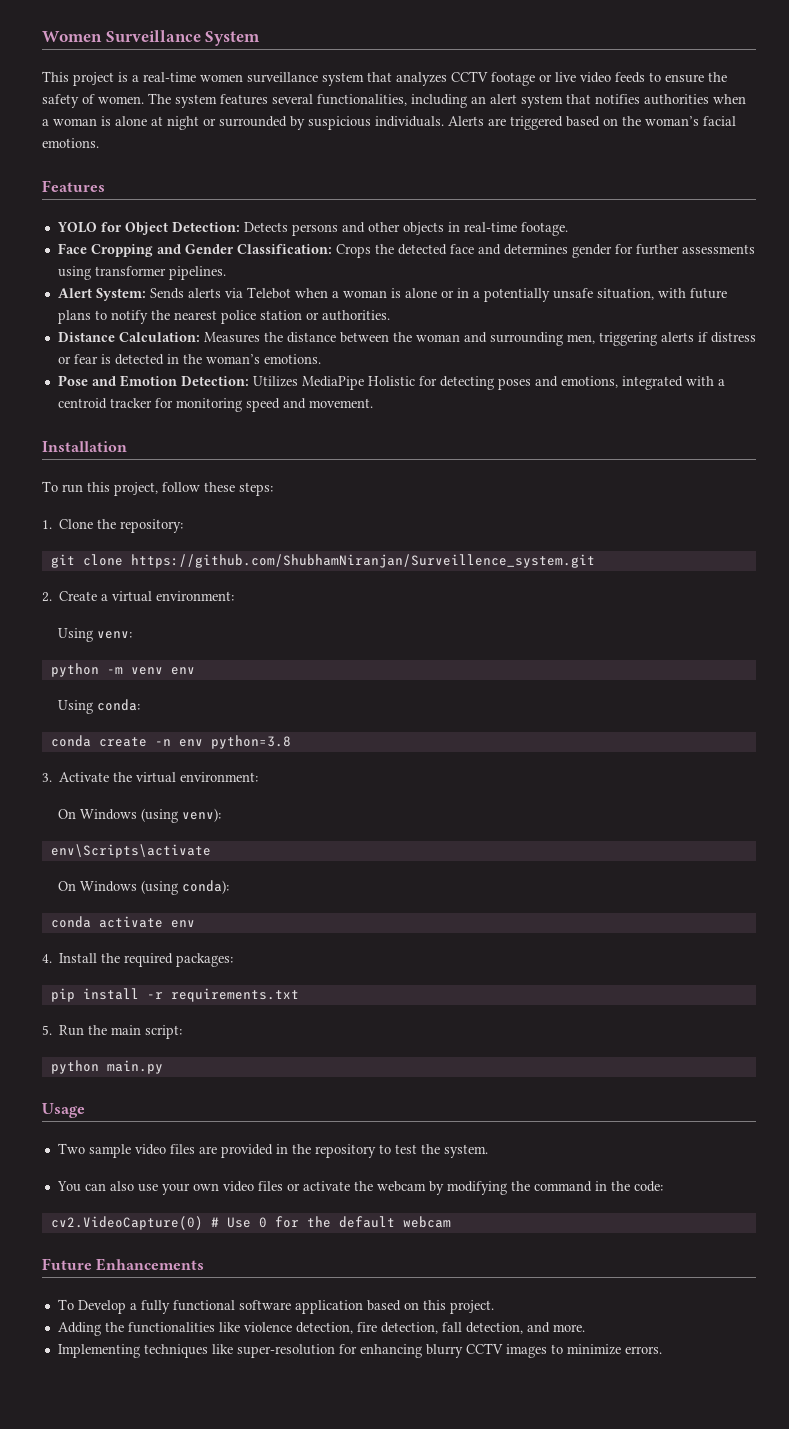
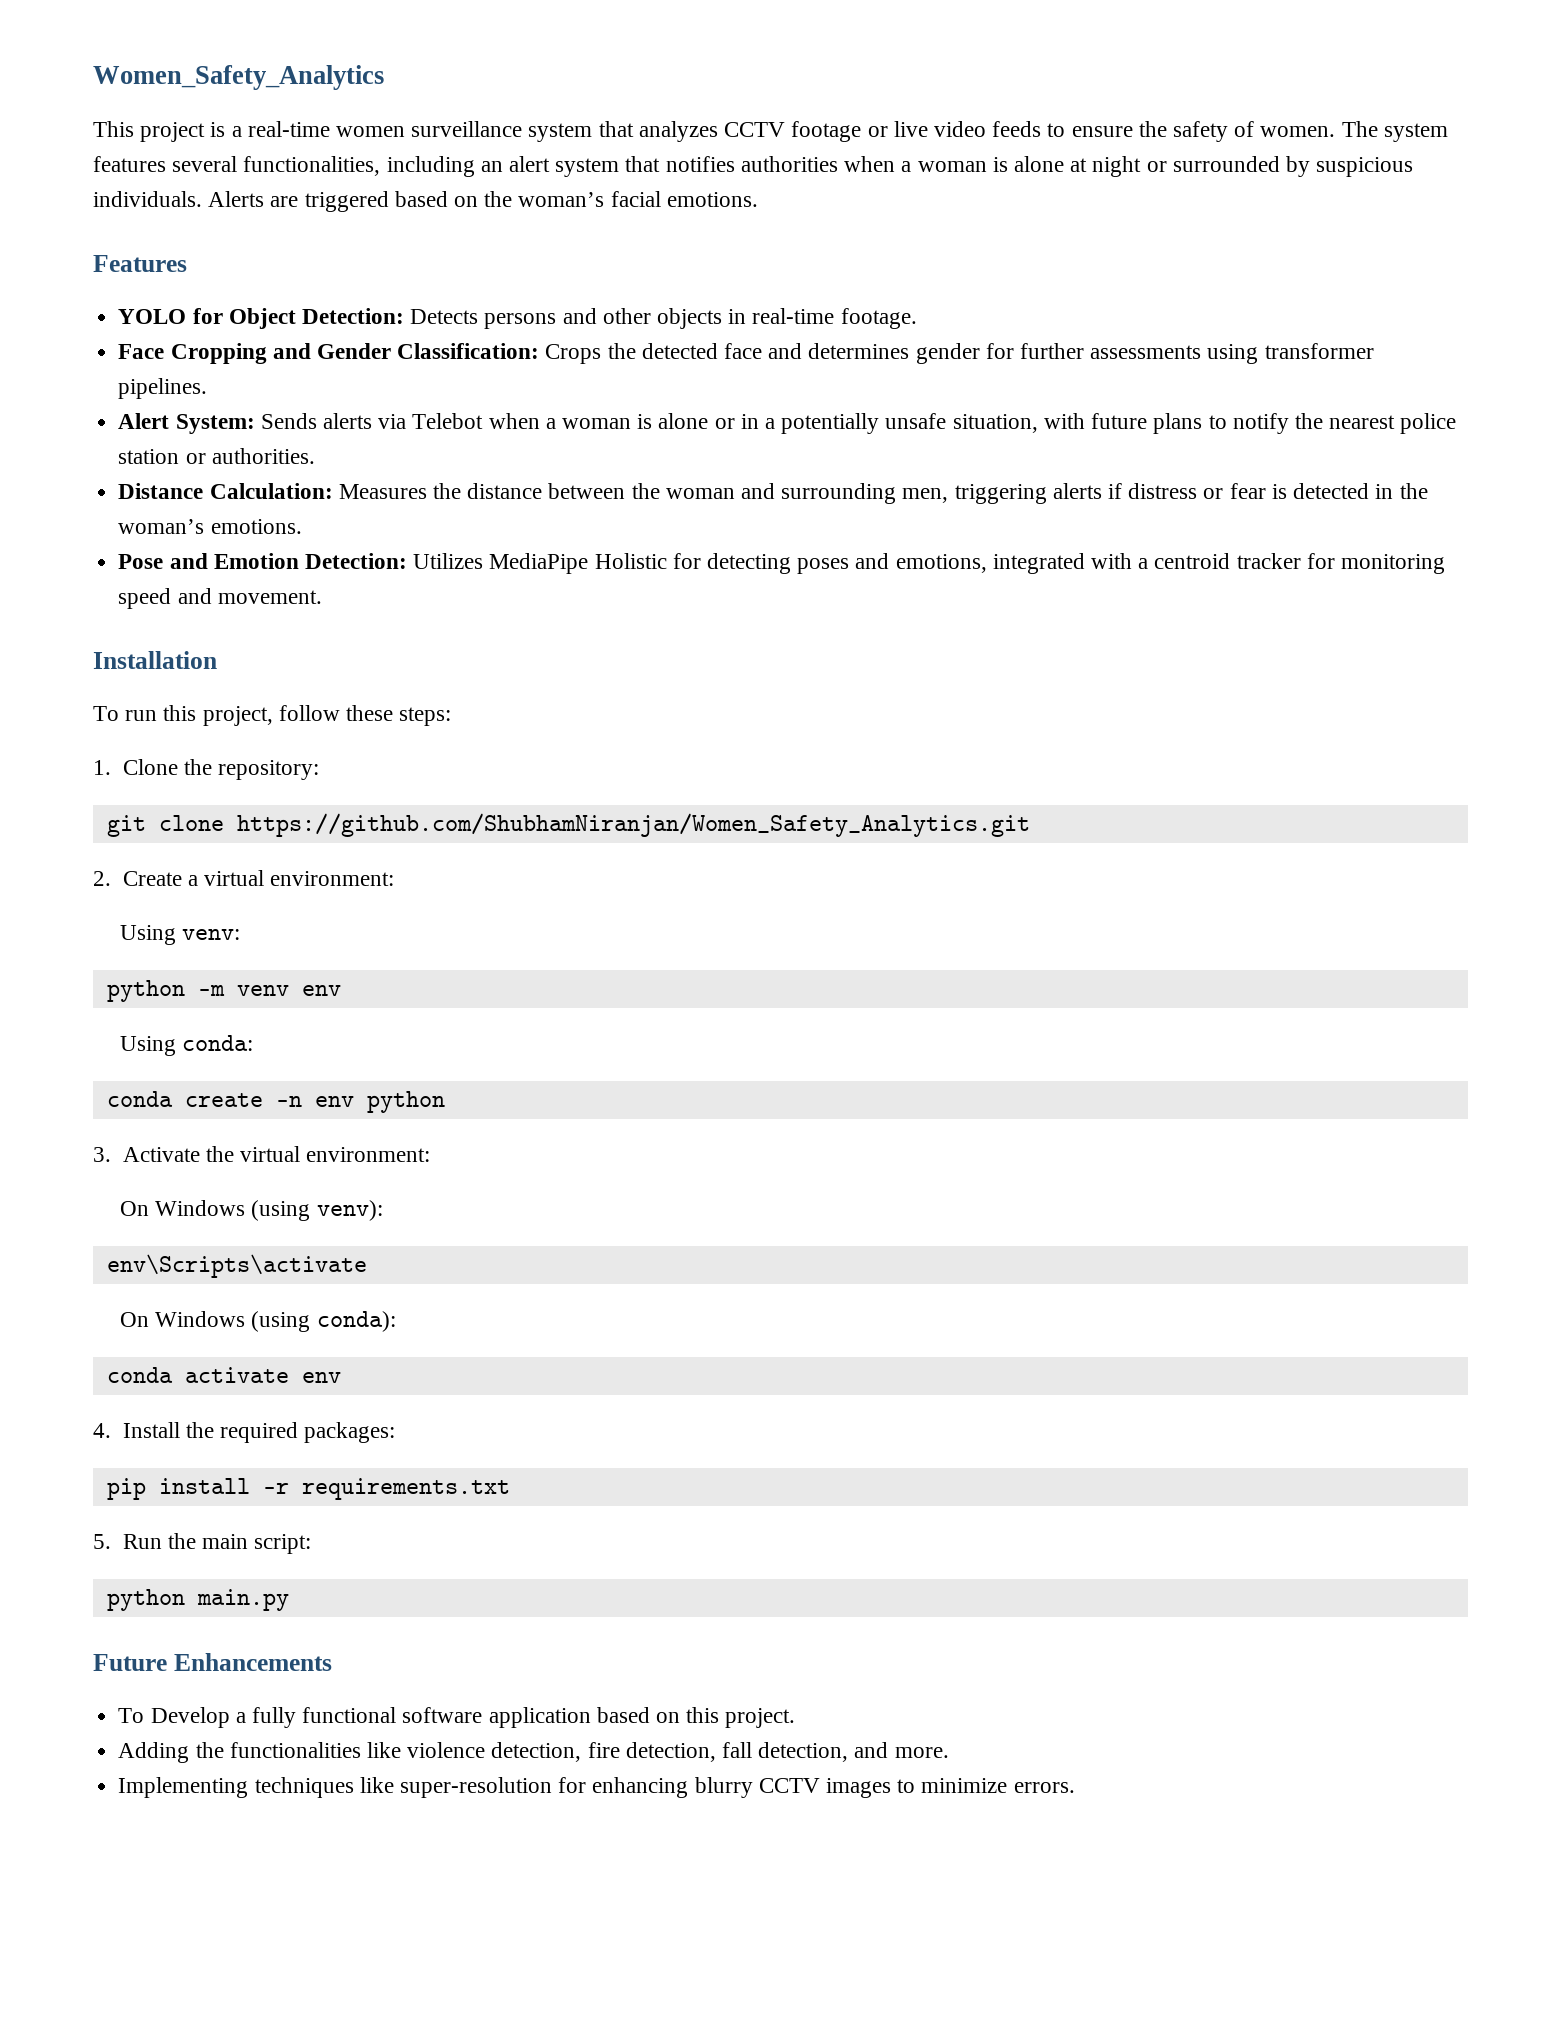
- Women Surveillance System
+ Women_Safety_Analytics
- git clone https://github.com/ShubhamNiranjan/Surveillence_system.git
+ git clone https://github.com/ShubhamNiranjan/Women_Safety_Analytics.git
- conda create -n env python=3.8
+ conda create -n env python
- Usage
- Two sample video files are provided in the repository to test the system.
- You can also use your own video files or activate the webcam by modifying the command in the code:
- cv2.VideoCapture(0) # Use 0 for the default webcam

